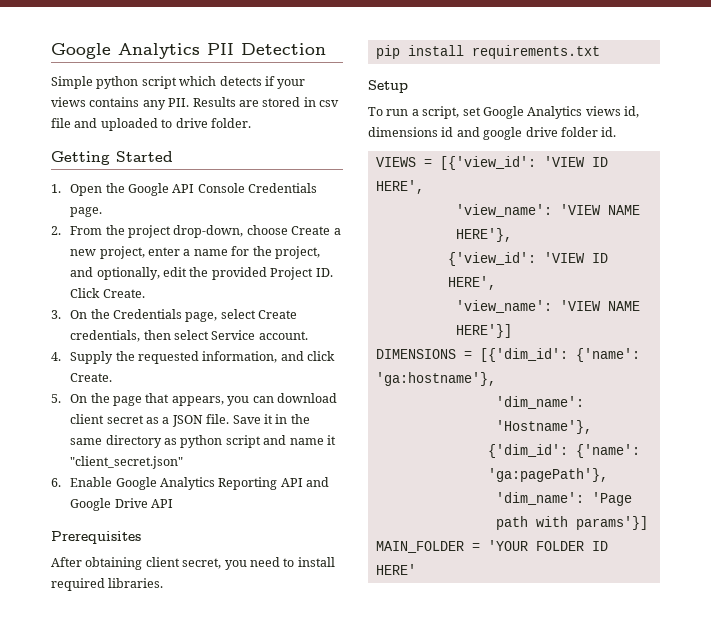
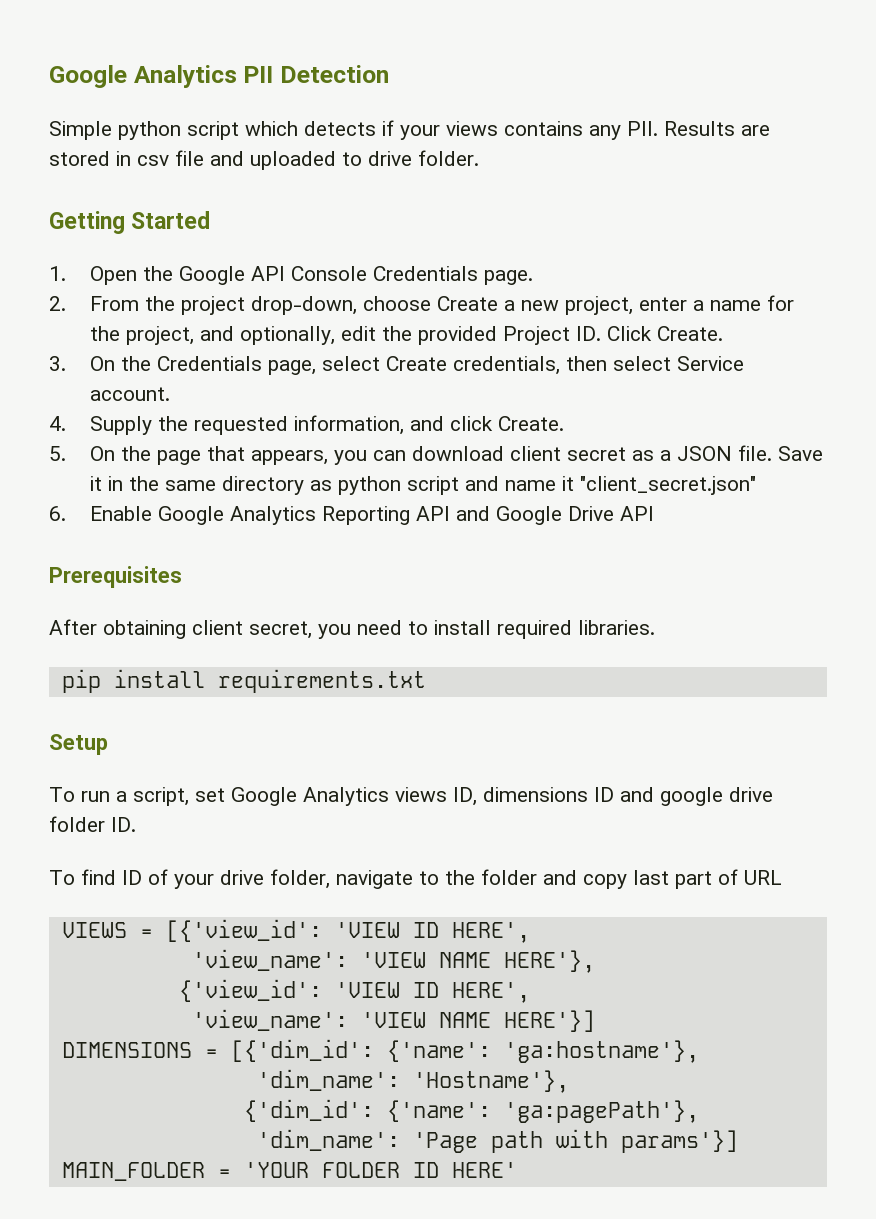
- To run a script, set Google Analytics views id, dimensions id and google drive folder id.
+ To run a script, set Google Analytics views ID, dimensions ID and google drive folder ID.
+ To find ID of your drive folder, navigate to the folder and copy last part of URL

